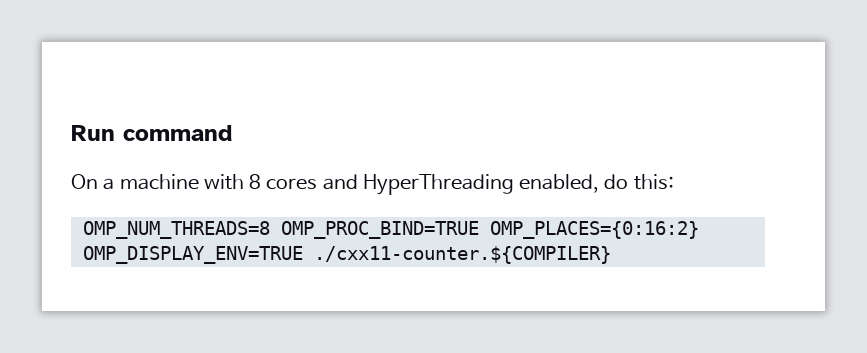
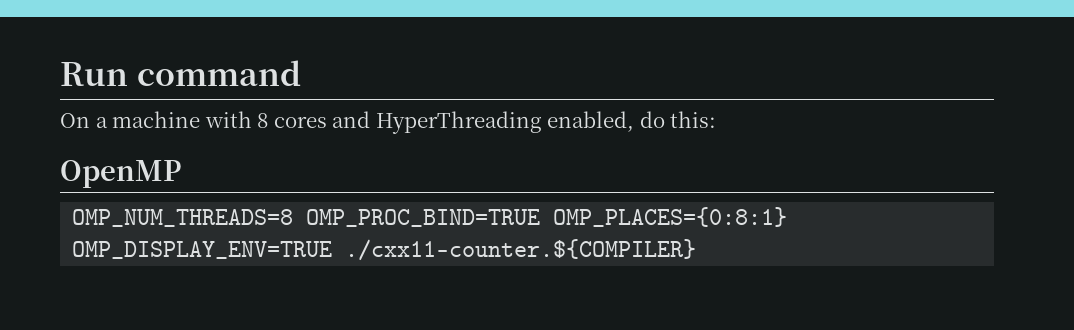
+ OpenMP
- OMP_NUM_THREADS=8 OMP_PROC_BIND=TRUE OMP_PLACES={0:16:2} OMP_DISPLAY_ENV=TRUE ./cxx11-counter.${COMPILER}
+ OMP_NUM_THREADS=8 OMP_PROC_BIND=TRUE OMP_PLACES={0:8:1} OMP_DISPLAY_ENV=TRUE ./cxx11-counter.${COMPILER}

